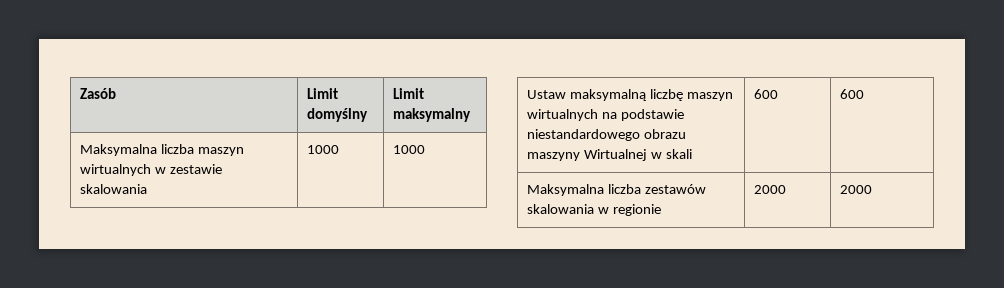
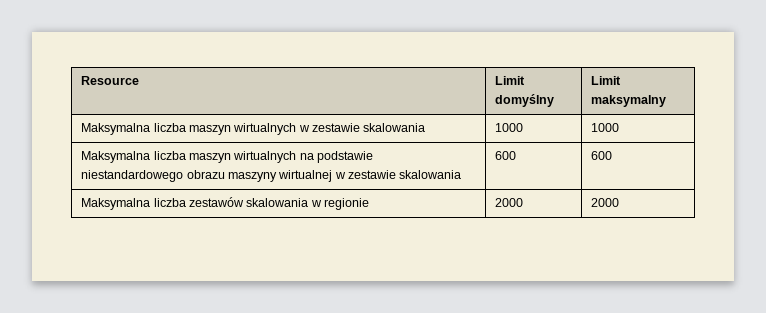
- Zasób | Limit domyślny | Limit maksymalny
+ Resource | Limit domyślny | Limit maksymalny
- Ustaw maksymalną liczbę maszyn wirtualnych na podstawie niestandardowego obrazu maszyny Wirtualnej w skali | 600 | 600
+ Maksymalna liczba maszyn wirtualnych na podstawie niestandardowego obrazu maszyny wirtualnej w zestawie skalowania | 600 | 600

